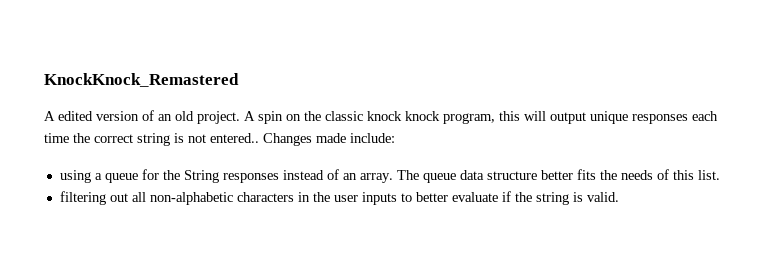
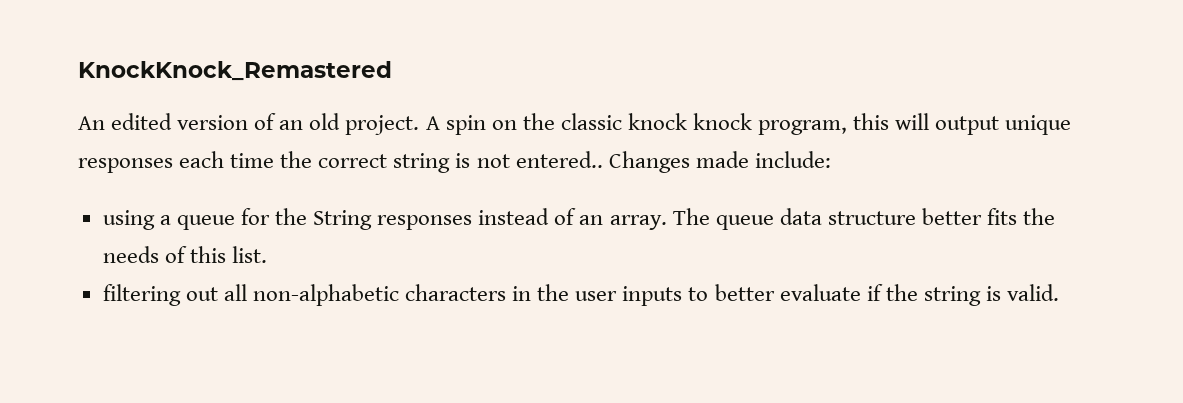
- A edited version of an old project.
+ An edited version of an old project.

